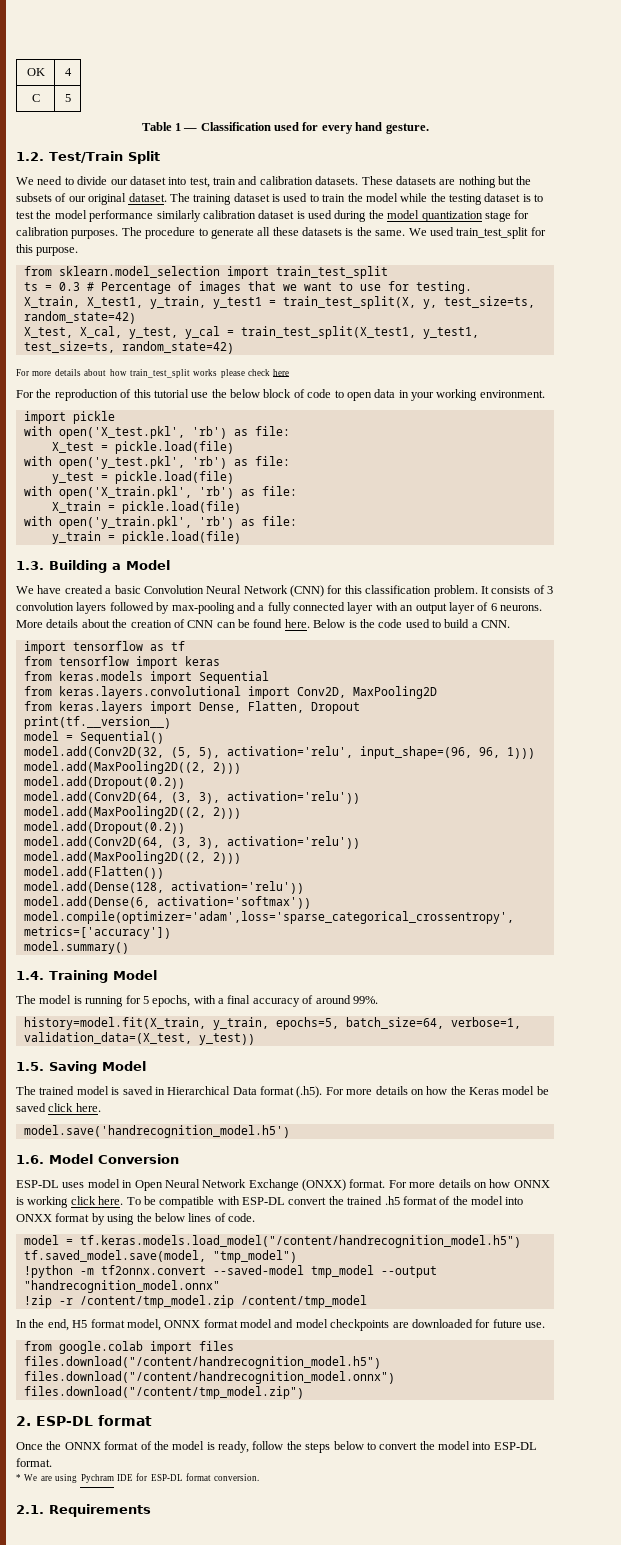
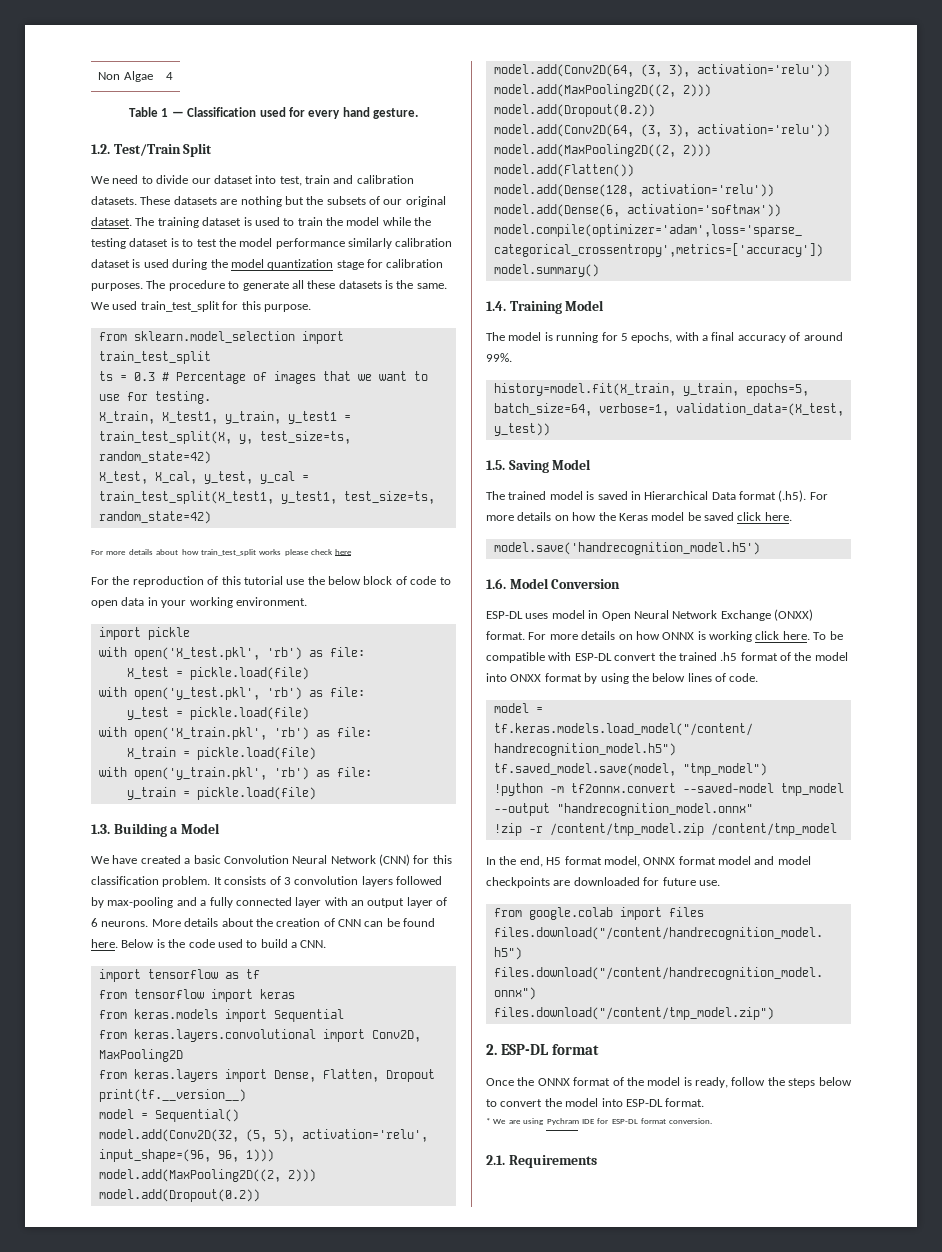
- OK | 4
+ Non Algae | 4
- C | 5

